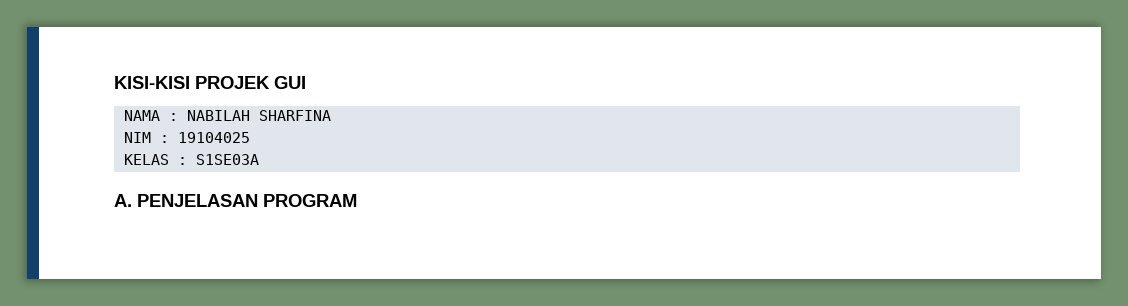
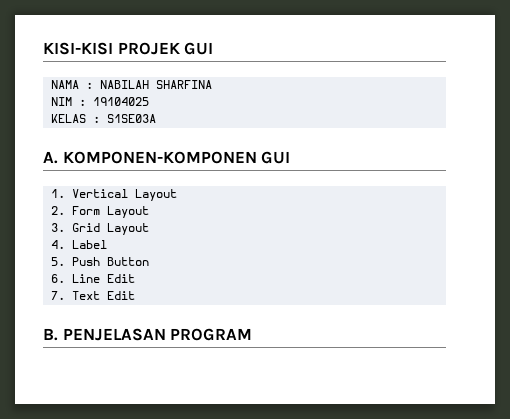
- A. PENJELASAN PROGRAM
+ A. KOMPONEN-KOMPONEN GUI
+ 1. Vertical Layout
+ 2. Form Layout
+ 3. Grid Layout
+ 4. Label
+ 5. Push Button
+ 6. Line Edit
+ 7. Text Edit
+ B. PENJELASAN PROGRAM

